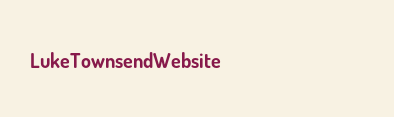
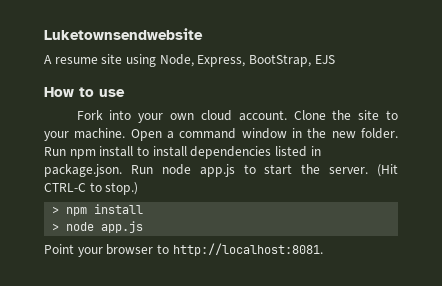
- LukeTownsendWebsite
+ Luketownsendwebsite
+ A resume site using Node, Express, BootStrap, EJS
+ How to use
+ Fork into your own cloud account. Clone the site to your machine. Open a command window in the new folder. Run npm install to install dependencies listed in package.json. Run node app.js to start the server. (Hit CTRL-C to stop.)
+ > npm install
+ > node app.js
+ Point your browser to http://localhost:8081.

